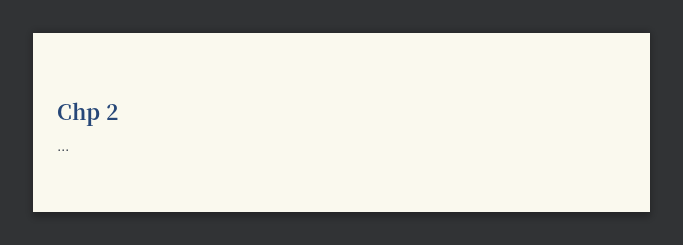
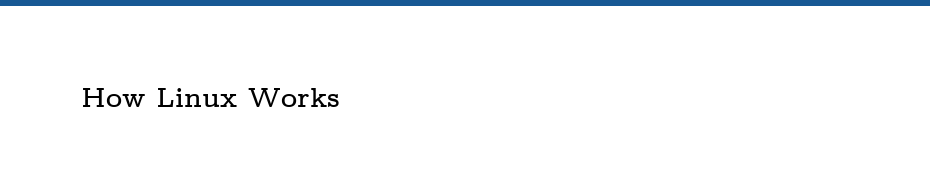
- Chp 2
- ...
+ How Linux Works

